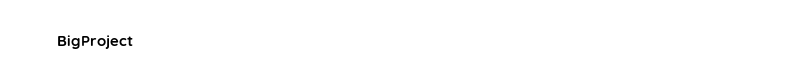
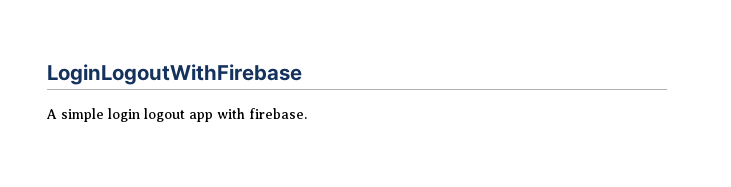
- BigProject
+ LoginLogoutWithFirebase
+ A simple login logout app with firebase.

